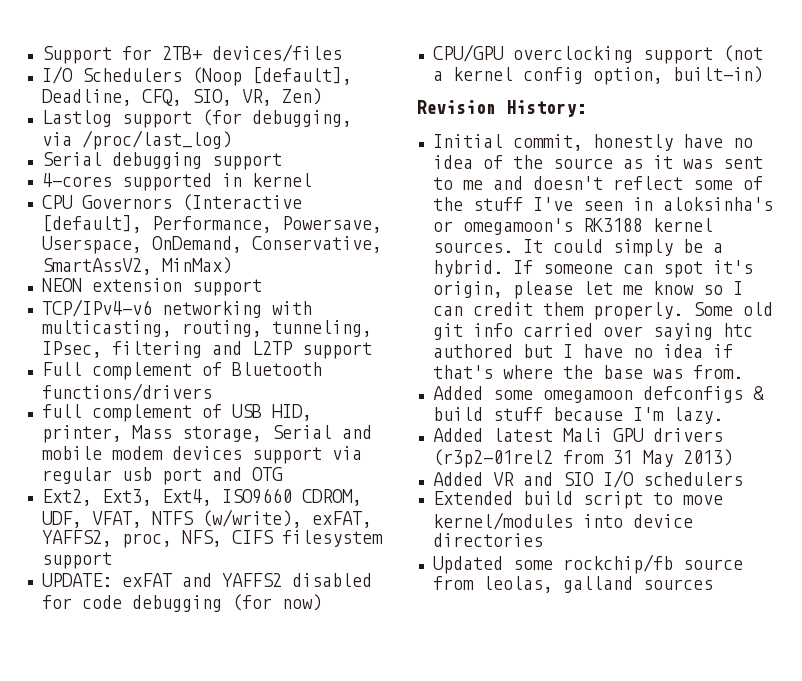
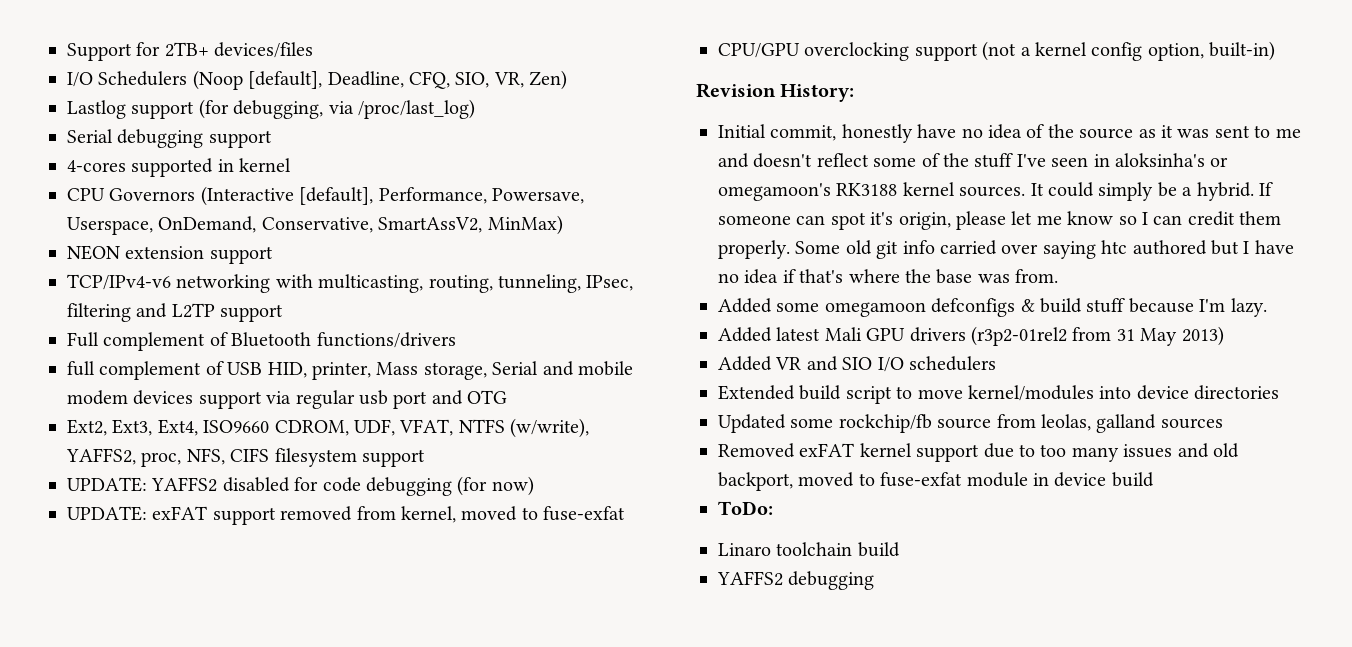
- Ext2, Ext3, Ext4, ISO9660 CDROM, UDF, VFAT, NTFS (w/write), exFAT, YAFFS2, proc, NFS, CIFS filesystem support
+ Ext2, Ext3, Ext4, ISO9660 CDROM, UDF, VFAT, NTFS (w/write), YAFFS2, proc, NFS, CIFS filesystem support
- UPDATE: exFAT and YAFFS2 disabled for code debugging (for now)
+ UPDATE: YAFFS2 disabled for code debugging (for now)
+ UPDATE: exFAT support removed from kernel, moved to fuse-exfat
+ Removed exFAT kernel support due to too many issues and old backport, moved to fuse-exfat module in device build
+ ToDo:
+ Linaro toolchain build
+ YAFFS2 debugging

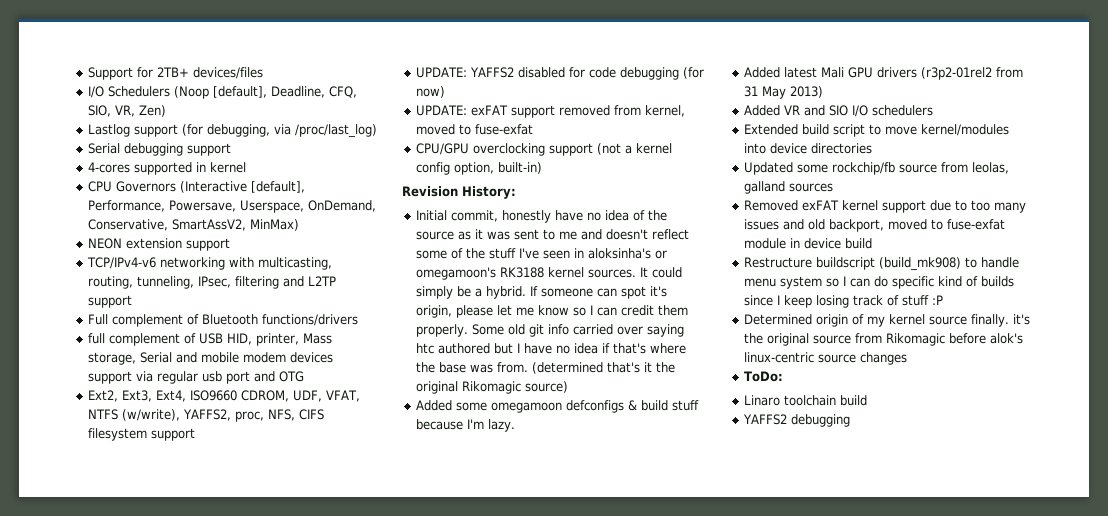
+ (determined that's it the original Rikomagic source)
+ Restructure buildscript (build_mk908) to handle menu system so I can do specific kind of builds since I keep losing track of stuff :P
+ Determined origin of my kernel source finally. it's the original source from Rikomagic before alok's linux-centric source changes

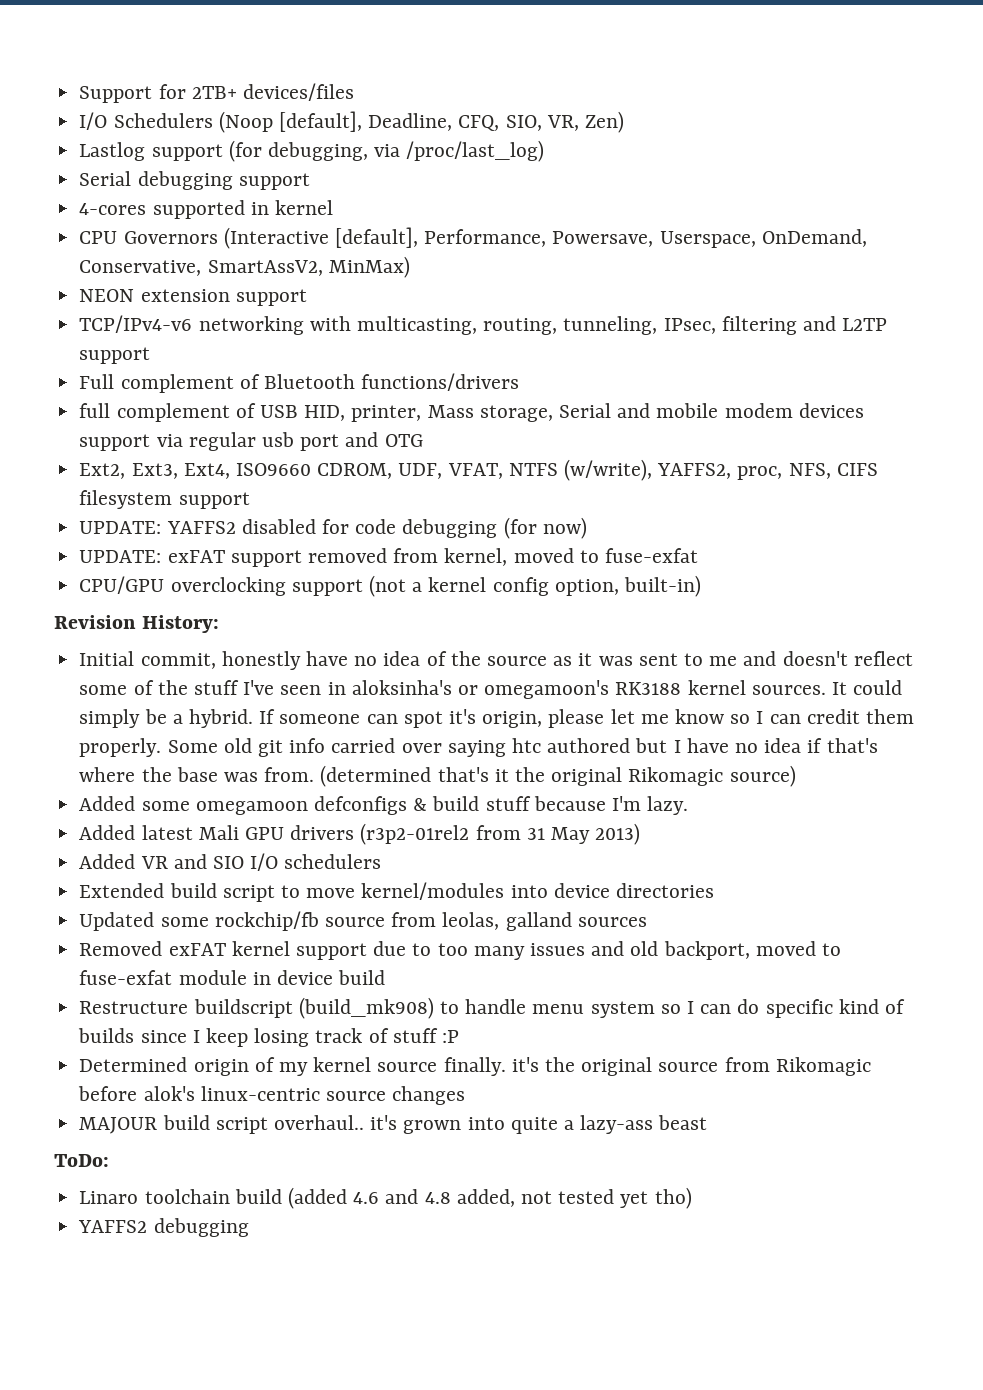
+ MAJOUR build script overhaul.. it's grown into quite a lazy-ass beast
  ToDo:
- Linaro toolchain build
+ Linaro toolchain build (added 4.6 and 4.8 added, not tested yet tho)

